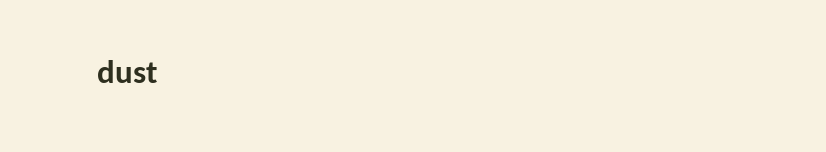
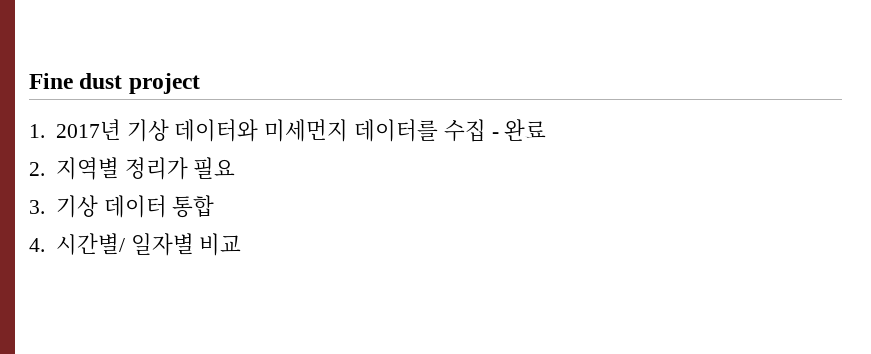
- dust
+ Fine dust project
+ 1. 2017년 기상 데이터와 미세먼지 데이터를 수집 - 완료
+ 2. 지역별 정리가 필요
+ 3. 기상 데이터 통합
+ 4. 시간별/ 일자별 비교

